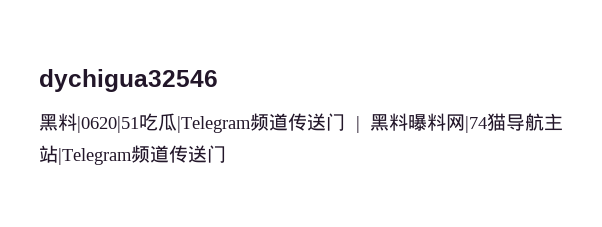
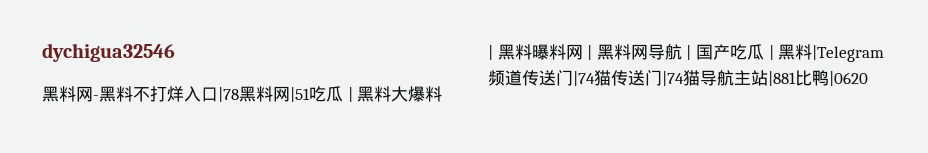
- 黑料|0620|51吃瓜|Telegram频道传送门 | 黑料曝料网|74猫导航主站|Telegram频道传送门
+ 黑料网-黑料不打烊入口|78黑料网|51吃瓜 | 黑料大爆料 | 黑料曝料网 | 黑料网导航 | 国产吃瓜 | 黑料|Telegram频道传送门|74猫传送门|74猫导航主站|881比鸭|0620

